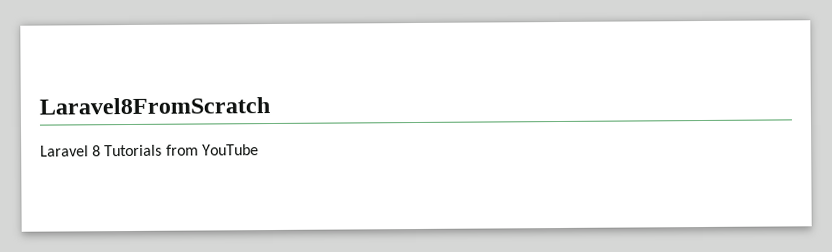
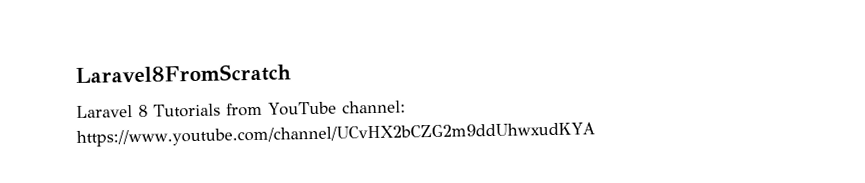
- Laravel 8 Tutorials from YouTube
+ Laravel 8 Tutorials from YouTube channel: https://www.youtube.com/channel/UCvHX2bCZG2m9ddUhwxudKYA

